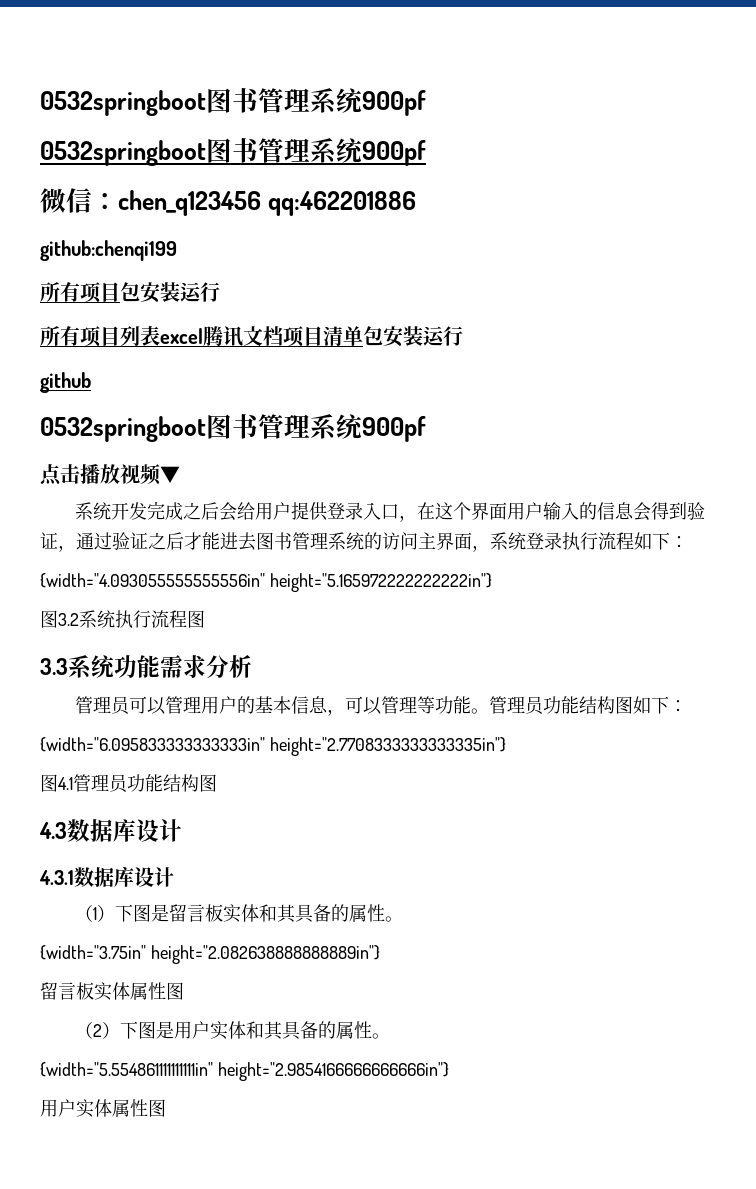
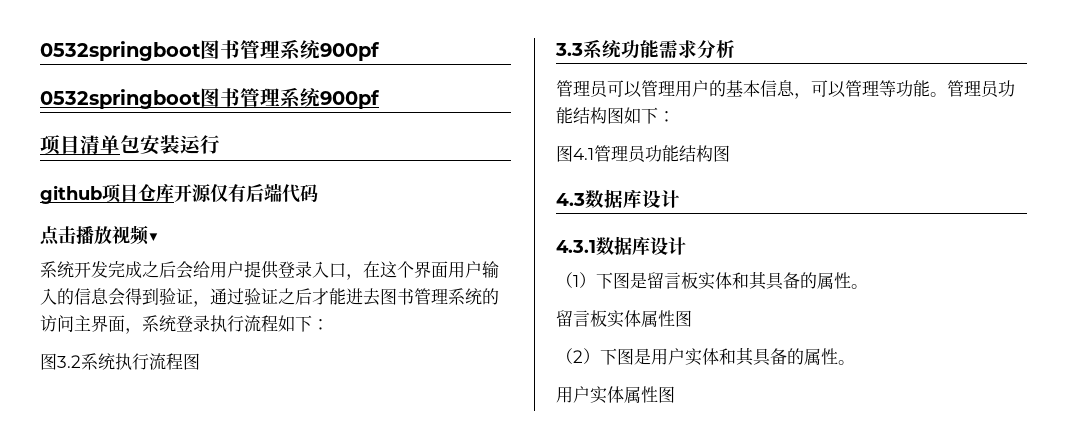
- 微信：chen_q123456 qq:462201886
- github:chenqi199
- 所有项目包安装运行
- 所有项目列表excel腾讯文档项目清单包安装运行
+ 项目清单包安装运行
- github
- 0532springboot图书管理系统900pf
+ github项目仓库开源仅有后端代码
- {width="4.093055555555556in" height="5.165972222222222in"}
- {width="6.095833333333333in" height="2.7708333333333335in"}
- {width="3.75in" height="2.082638888888889in"}
- {width="5.554861111111111in" height="2.9854166666666666in"}

